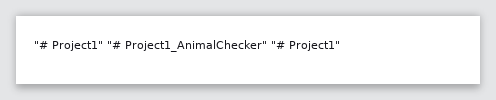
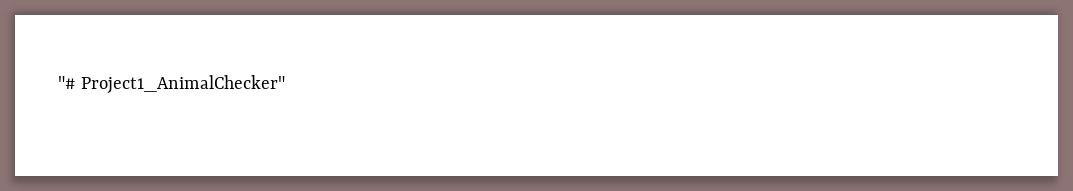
- "# Project1" "# Project1_AnimalChecker" "# Project1"
+ "# Project1_AnimalChecker"

